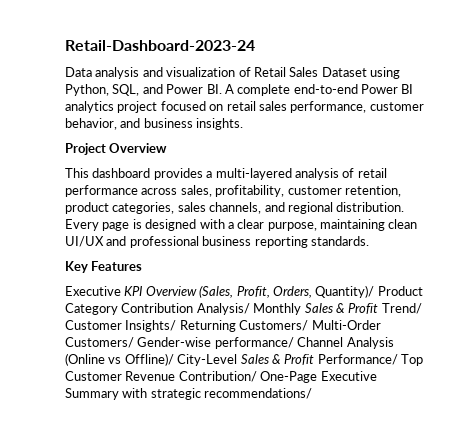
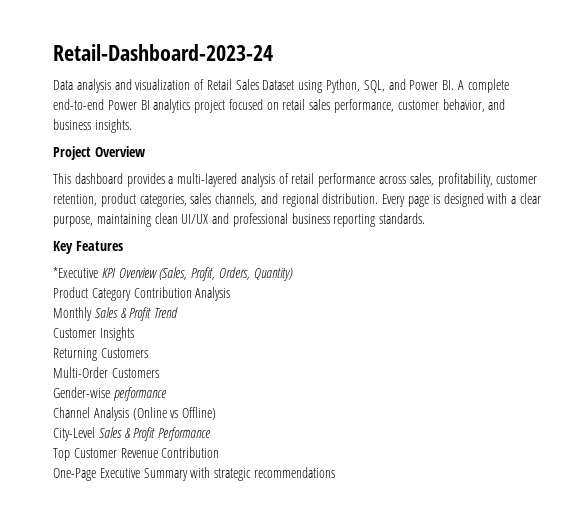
- Executive KPI Overview (Sales, Profit, Orders, Quantity)/ Product Category Contribution Analysis/ Monthly Sales & Profit Trend/ Customer Insights/ Returning Customers/ Multi-Order Customers/ Gender-wise performance/ Channel Analysis (Online vs Offline)/ City-Level Sales & Profit Performance/ Top Customer Revenue Contribution/ One-Page Executive Summary with strategic recommendations/
+ *Executive KPI Overview (Sales, Profit, Orders, Quantity)
+ Product Category Contribution Analysis
+ Monthly Sales & Profit Trend
+ Customer Insights
+ Returning Customers
+ Multi-Order Customers
+ Gender-wise performance
+ Channel Analysis (Online vs Offline)
+ City-Level Sales & Profit Performance
+ Top Customer Revenue Contribution
+ One-Page Executive Summary with strategic recommendations

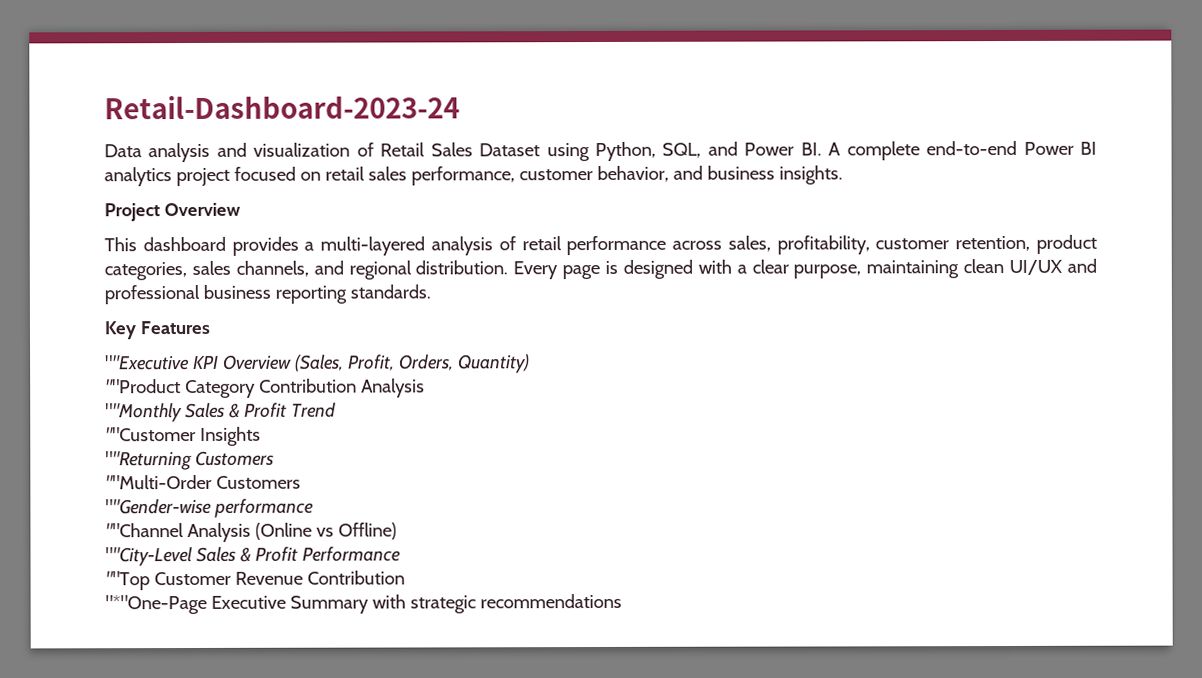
- *Executive KPI Overview (Sales, Profit, Orders, Quantity)
+ ""Executive KPI Overview (Sales, Profit, Orders, Quantity)
- Product Category Contribution Analysis
+ ""Product Category Contribution Analysis
- Monthly Sales & Profit Trend
+ ""Monthly Sales & Profit Trend
- Customer Insights
+ ""Customer Insights
- Returning Customers
- Multi-Order Customers
- Gender-wise performance
+ ""Returning Customers
+ ""Multi-Order Customers
+ ""Gender-wise performance
- Channel Analysis (Online vs Offline)
+ ""Channel Analysis (Online vs Offline)
- City-Level Sales & Profit Performance
+ ""City-Level Sales & Profit Performance
- Top Customer Revenue Contribution
+ ""Top Customer Revenue Contribution
- One-Page Executive Summary with strategic recommendations
+ "*"One-Page Executive Summary with strategic recommendations

